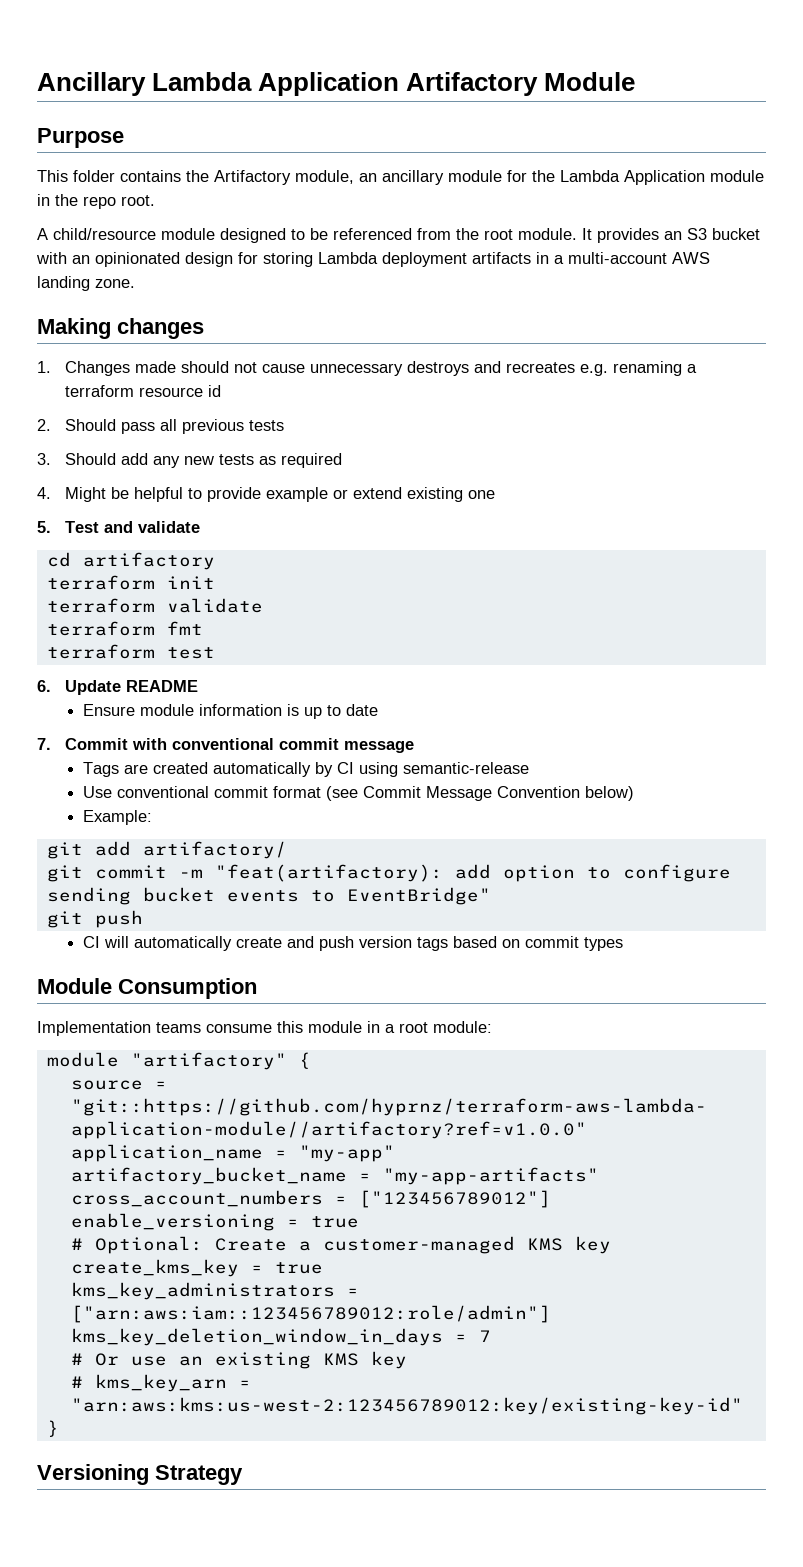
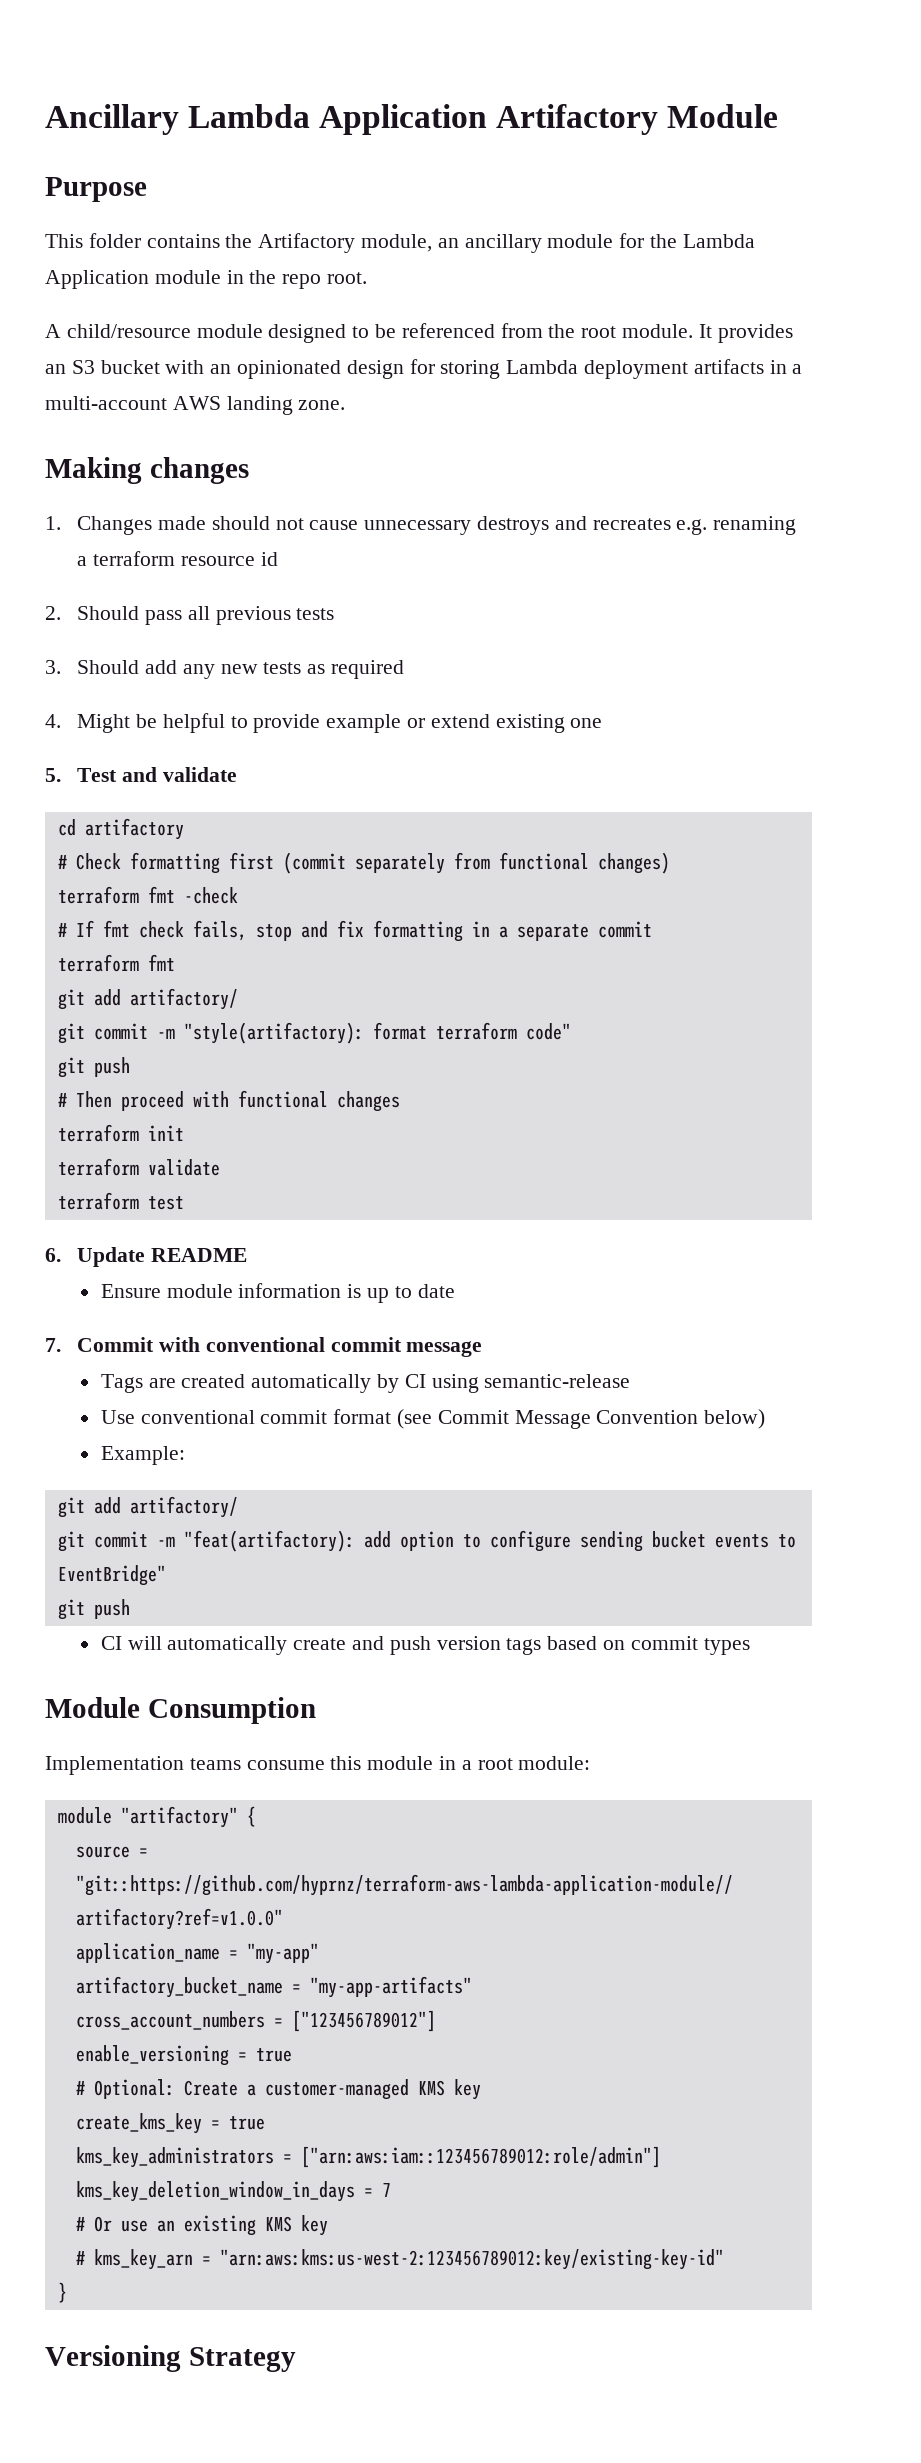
+ # Check formatting first (commit separately from functional changes)
+ terraform fmt -check
+ # If fmt check fails, stop and fix formatting in a separate commit
+ terraform fmt
+ git add artifactory/
+ git commit -m "style(artifactory): format terraform code"
+ git push
+ # Then proceed with functional changes
- terraform fmt

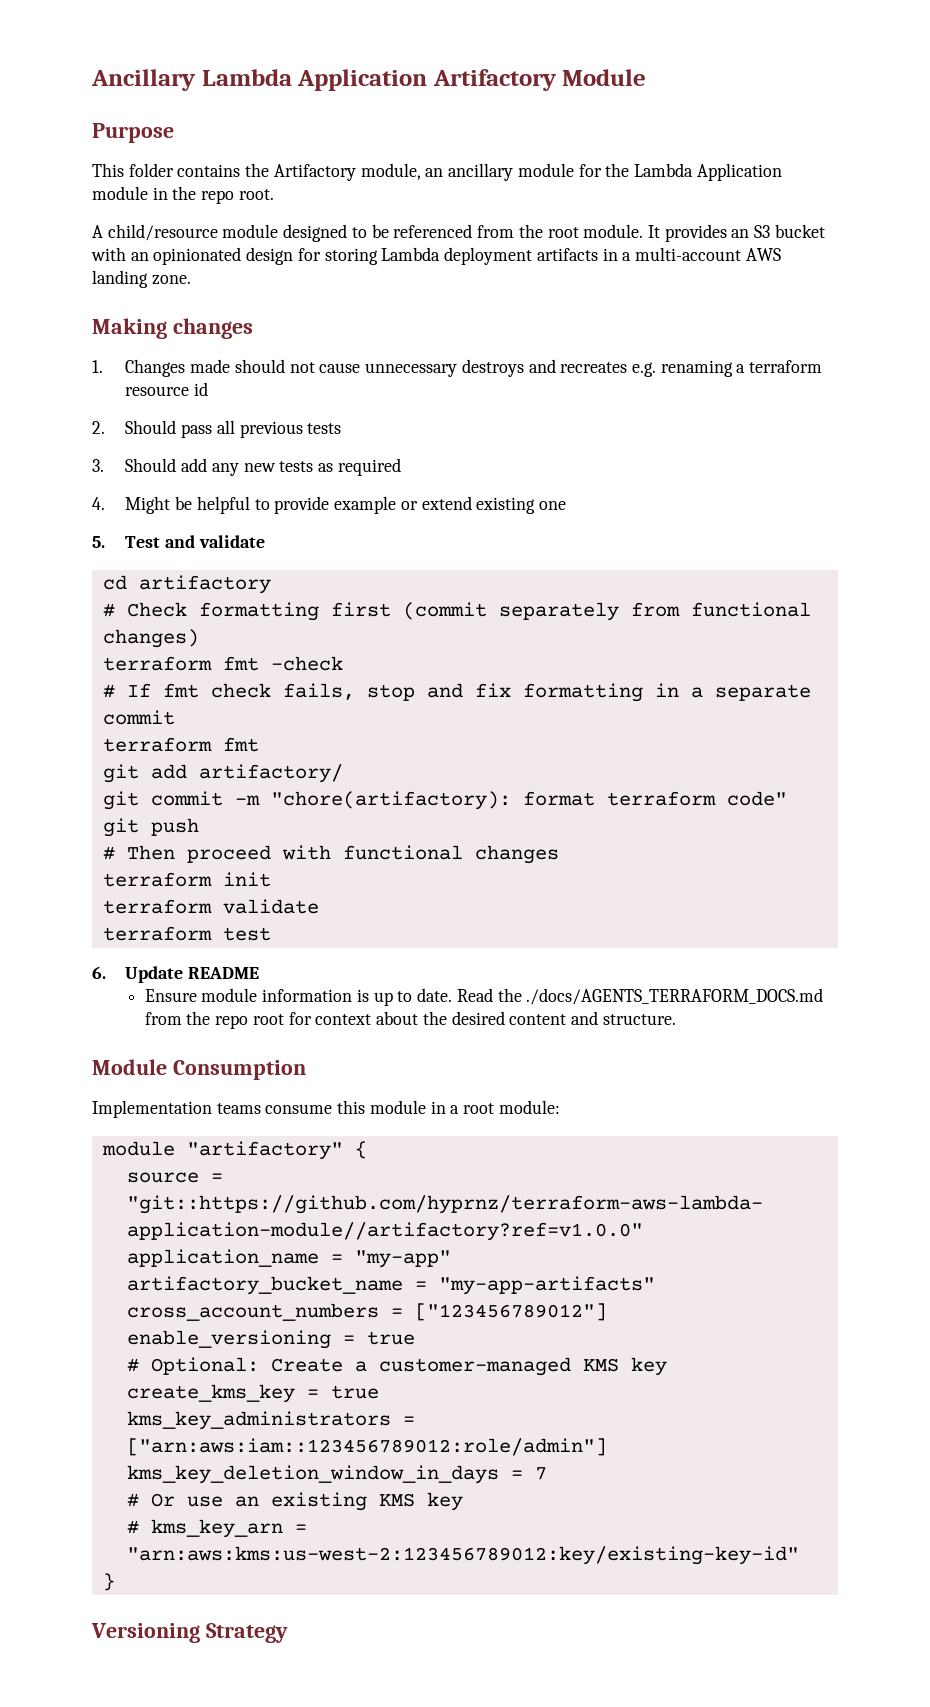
- git commit -m "style(artifactory): format terraform code"
+ git commit -m "chore(artifactory): format terraform code"
- Ensure module information is up to date
- 7. Commit with conventional commit message
- Tags are created automatically by CI using semantic-release
- Use conventional commit format (see Commit Message Convention below)
- Example:
- git add artifactory/
- git commit -m "feat(artifactory): add option to configure sending bucket events to EventBridge"
- git push
- CI will automatically create and push version tags based on commit types
+ Ensure module information is up to date. Read the ./docs/AGENTS_TERRAFORM_DOCS.md from the repo root for context about the desired content and structure.

